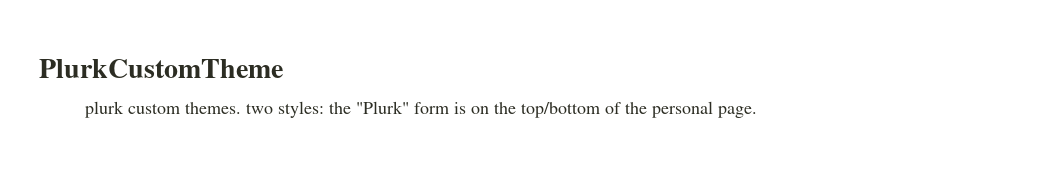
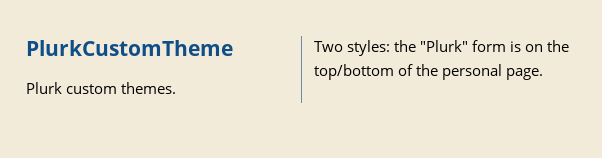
- plurk custom themes. two styles: the "Plurk" form is on the top/bottom of the personal page.
+ Plurk custom themes.
+ Two styles: the "Plurk" form is on the top/bottom of the personal page.

